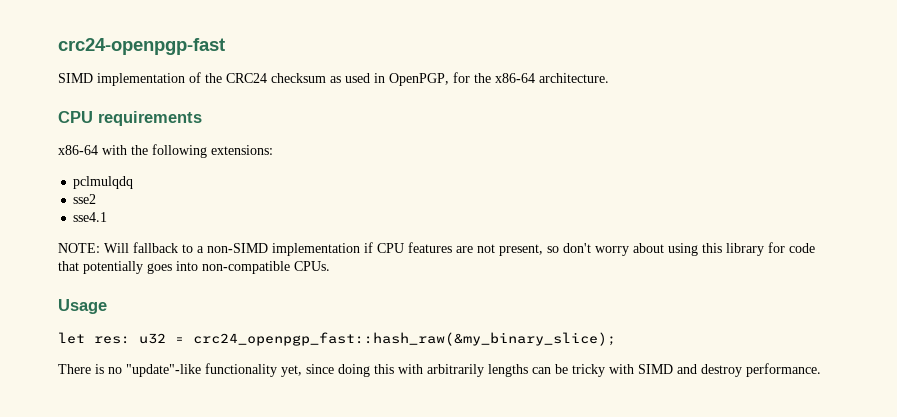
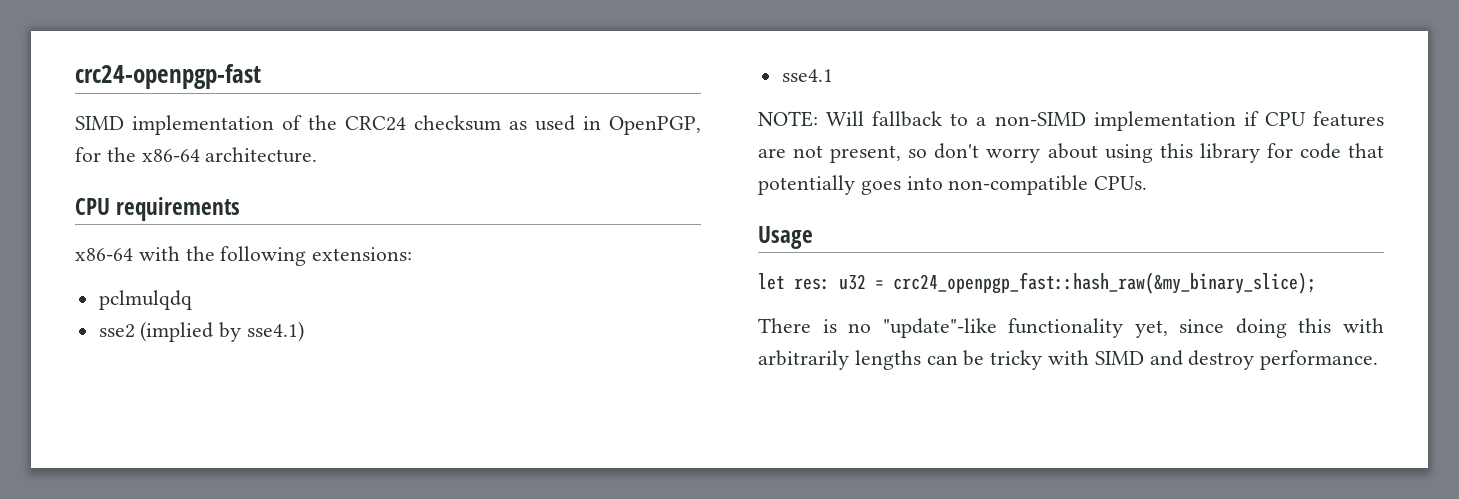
- sse2
+ sse2 (implied by sse4.1)

